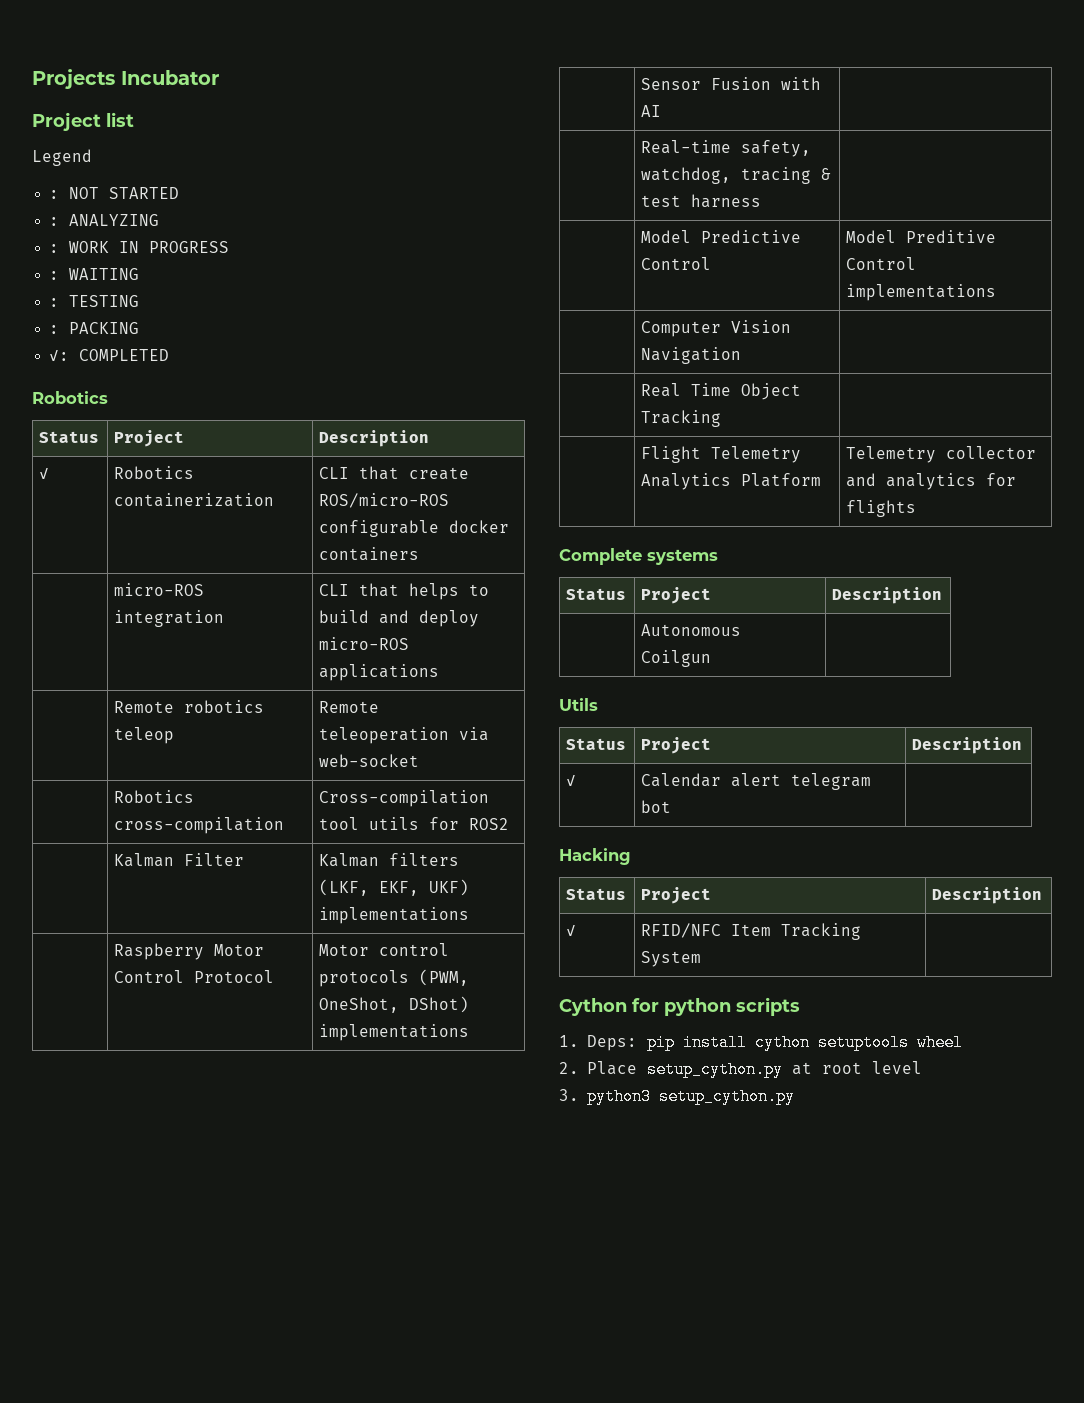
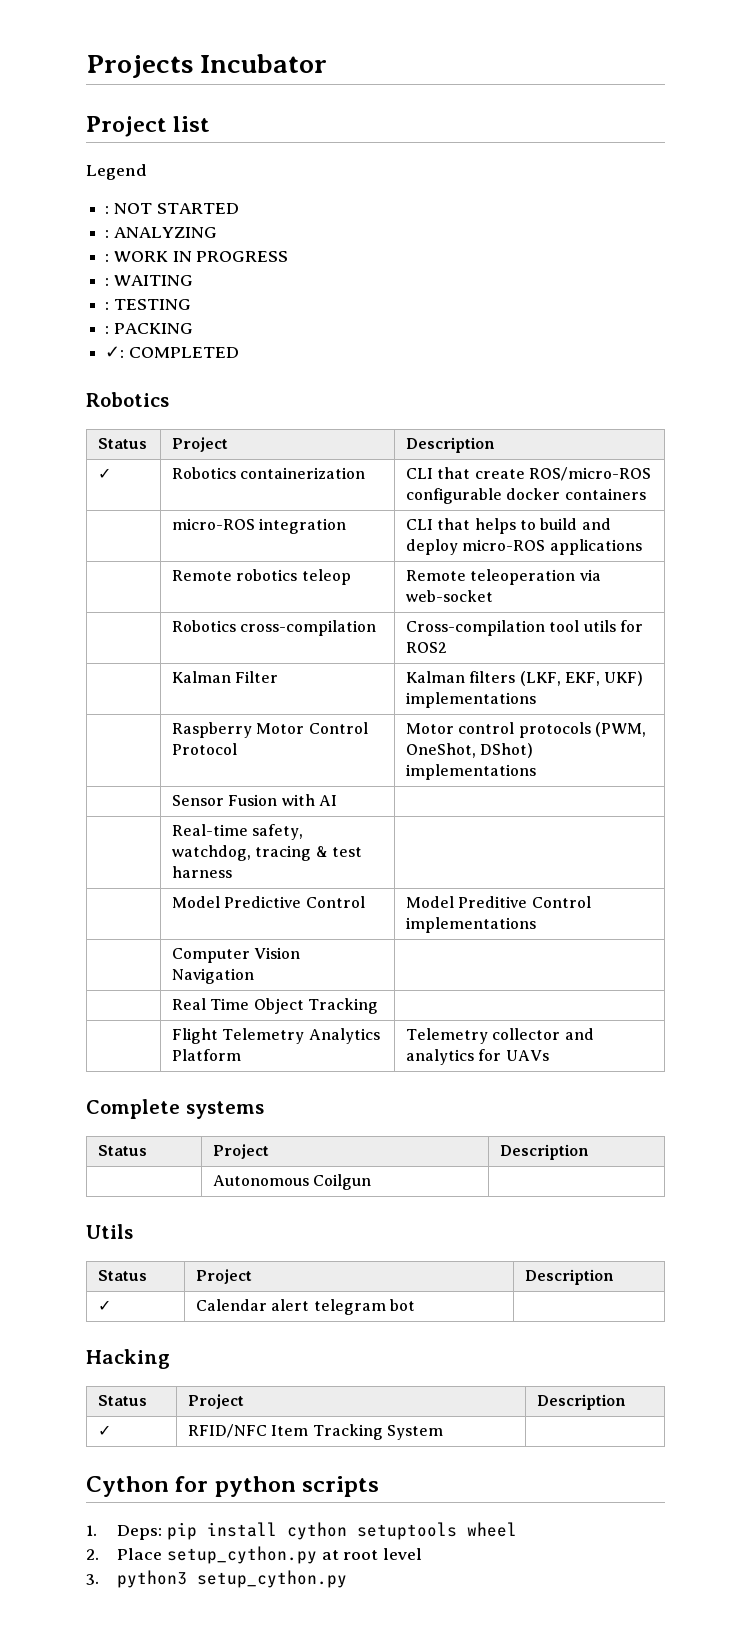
- | Flight Telemetry Analytics Platform | Telemetry collector and analytics for flights
+ | Flight Telemetry Analytics Platform | Telemetry collector and analytics for UAVs

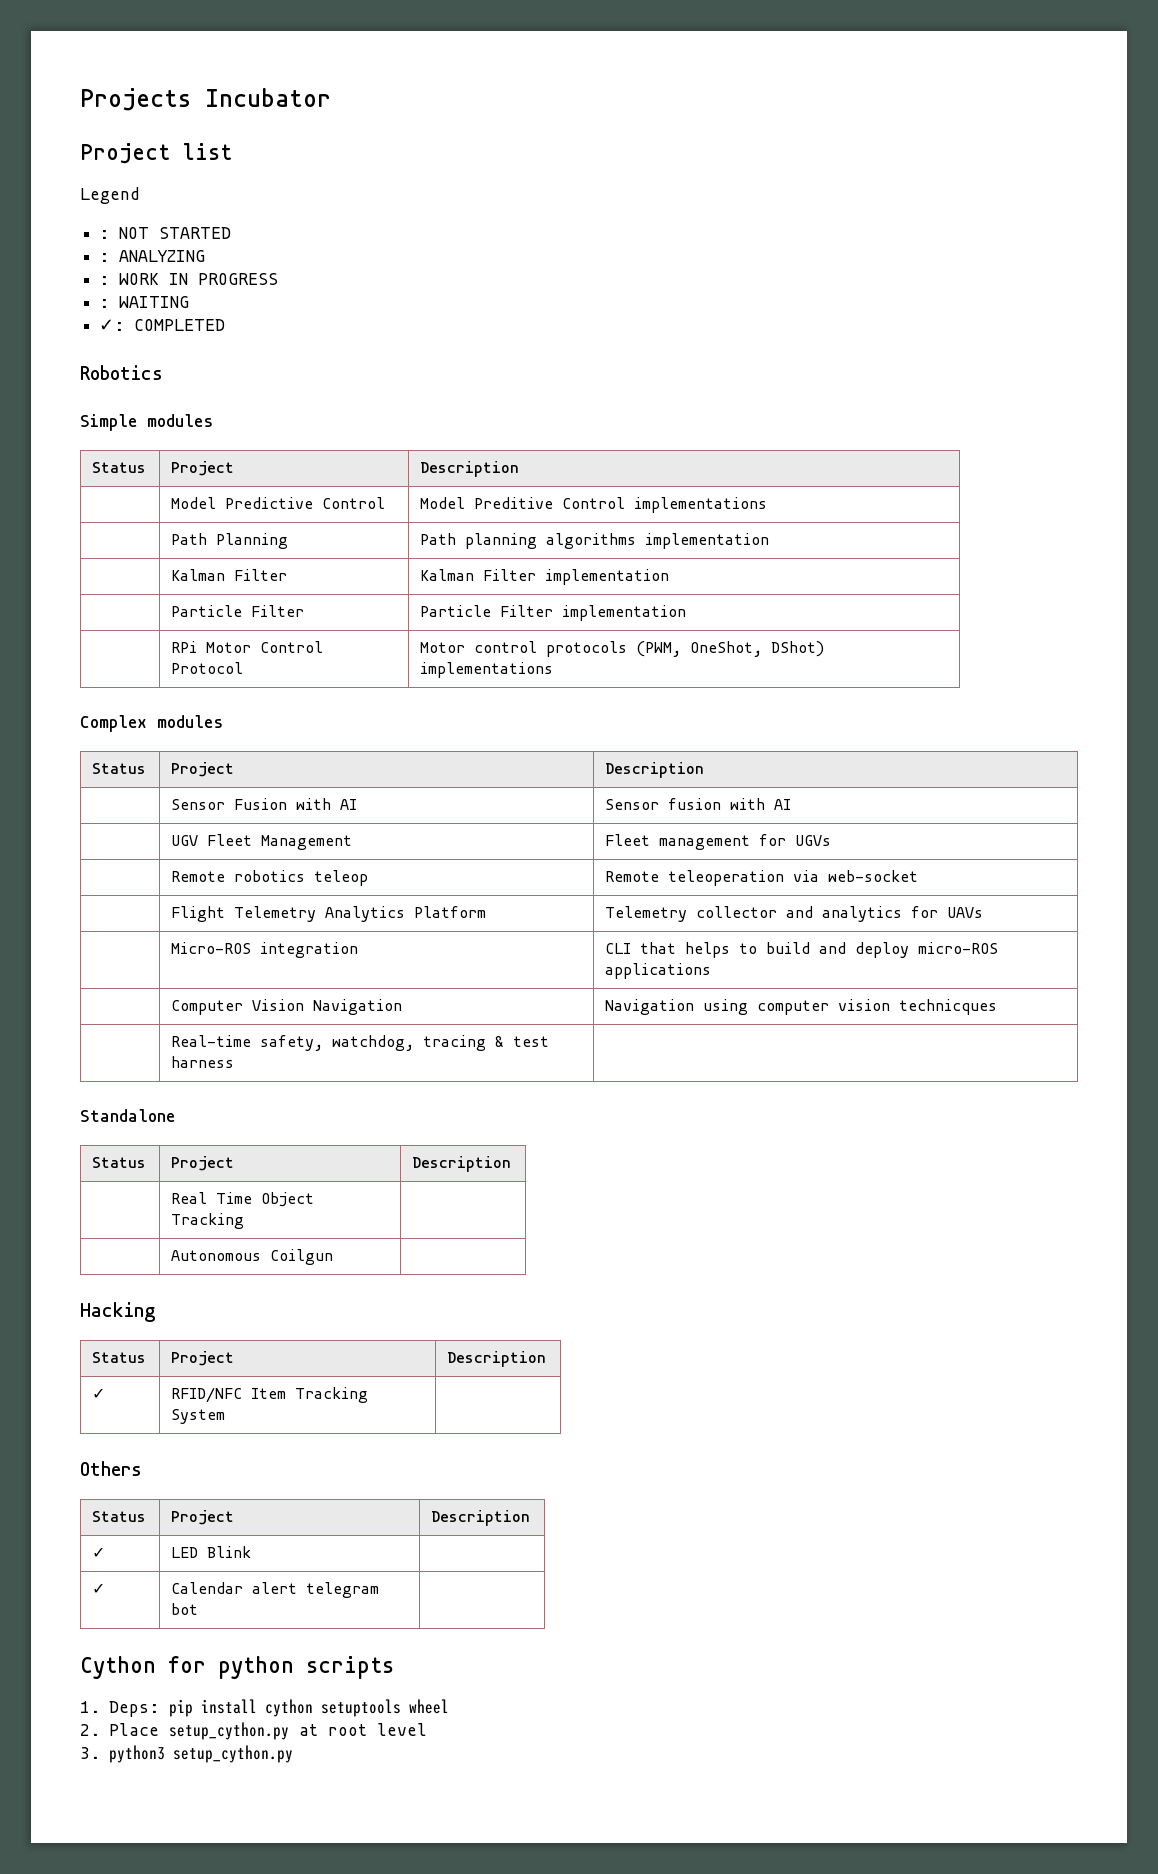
- : TESTING
- : PACKING
  ✓: COMPLETED
  Robotics
+ Simple modules
  Status | Project | Description
- ✓ | Robotics containerization | CLI that create ROS/micro-ROS configurable docker containers
- | micro-ROS integration | CLI that helps to build and deploy micro-ROS applications
+ | Model Predictive Control | Model Preditive Control implementations
+ | Path Planning | Path planning algorithms implementation
+ | Kalman Filter | Kalman Filter implementation
+ | Particle Filter | Particle Filter implementation
+ | RPi Motor Control Protocol | Motor control protocols (PWM, OneShot, DShot) implementations
+ Complex modules
+ Status | Project | Description
+ | Sensor Fusion with AI | Sensor fusion with AI
+ | UGV Fleet Management | Fleet management for UGVs
+ | Remote robotics teleop | Remote teleoperation via web-socket
+ | Flight Telemetry Analytics Platform | Telemetry collector and analytics for UAVs
+ | Micro-ROS integration | CLI that helps to build and deploy micro-ROS applications
- | Remote robotics teleop | Remote teleoperation via web-socket
- | Robotics cross-compilation | Cross-compilation tool utils for ROS2
- | Kalman Filter | Kalman filters (LKF, EKF, UKF) implementations
- | Raspberry Motor Control Protocol | Motor control protocols (PWM, OneShot, DShot) implementations
- | Sensor Fusion with AI |
+ | Computer Vision Navigation | Navigation using computer vision technicques
- | Model Predictive Control | Model Preditive Control implementations
- | Computer Vision Navigation |
+ Standalone
+ Status | Project | Description
  | Real Time Object Tracking |
- | Flight Telemetry Analytics Platform | Telemetry collector and analytics for UAVs
- Complete systems
- Status | Project | Description
  | Autonomous Coilgun |
- Utils
- Status | Project | Description
- ✓ | Calendar alert telegram bot |
+ Others
+ Status | Project | Description
+ ✓ | LED Blink |
+ ✓ | Calendar alert telegram bot |

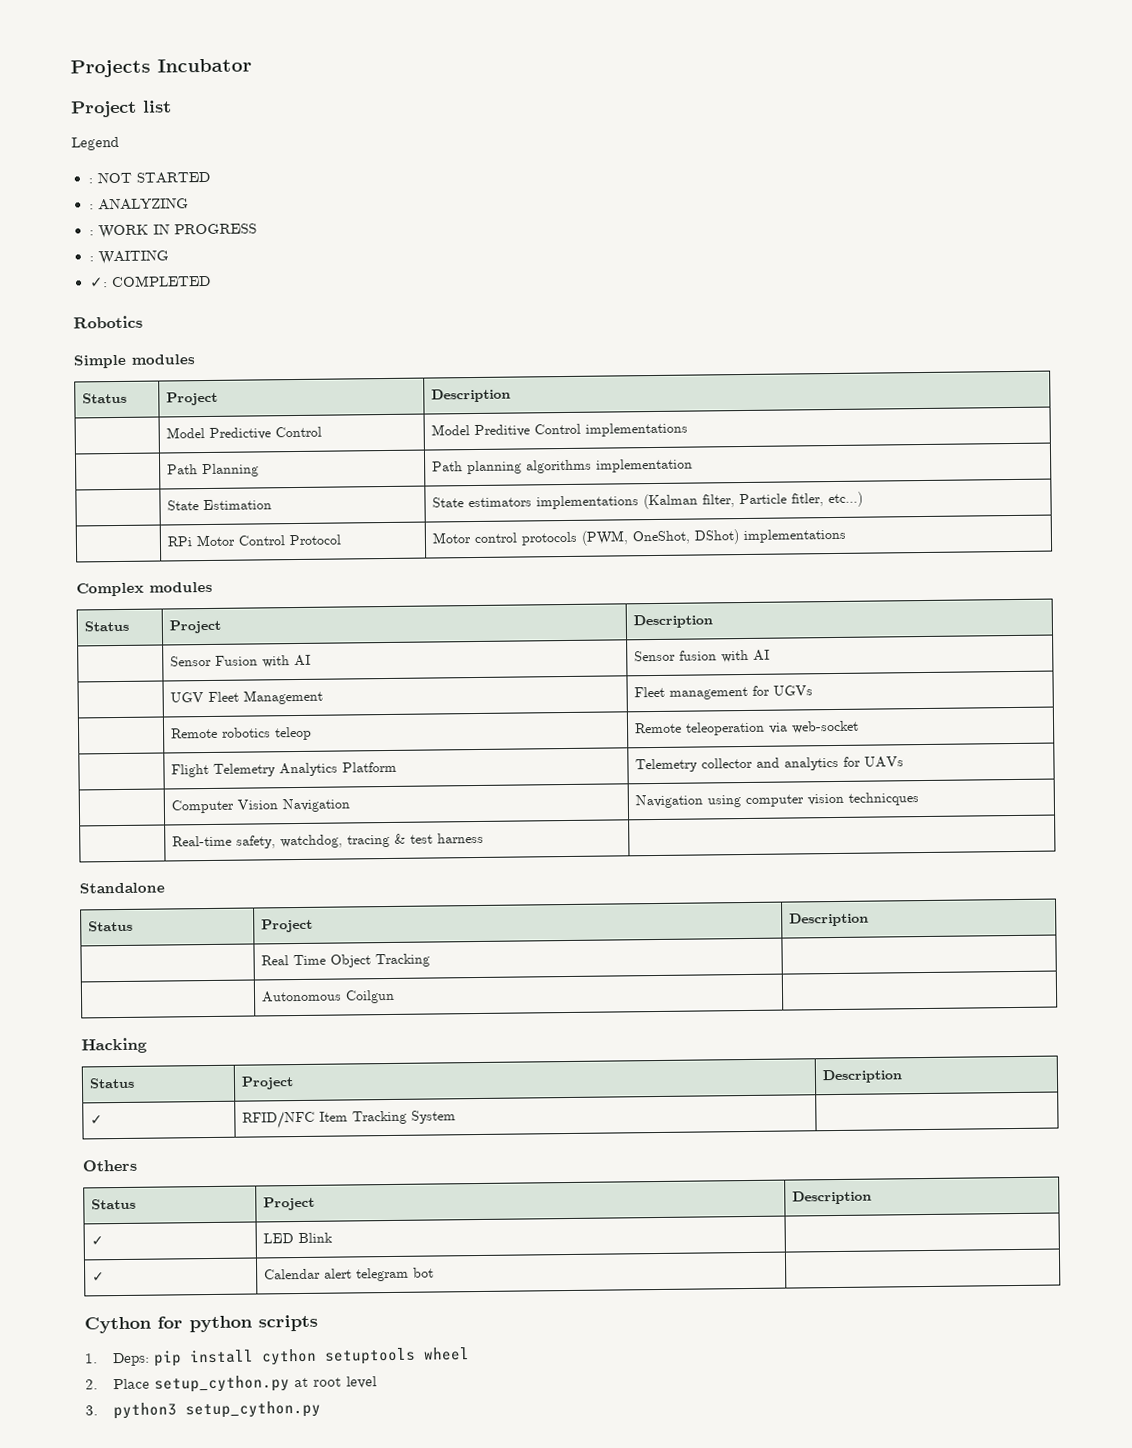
- | Kalman Filter | Kalman Filter implementation
- | Particle Filter | Particle Filter implementation
+ | State Estimation | State estimators implementations (Kalman filter, Particle fitler, etc...)
- | Micro-ROS integration | CLI that helps to build and deploy micro-ROS applications

